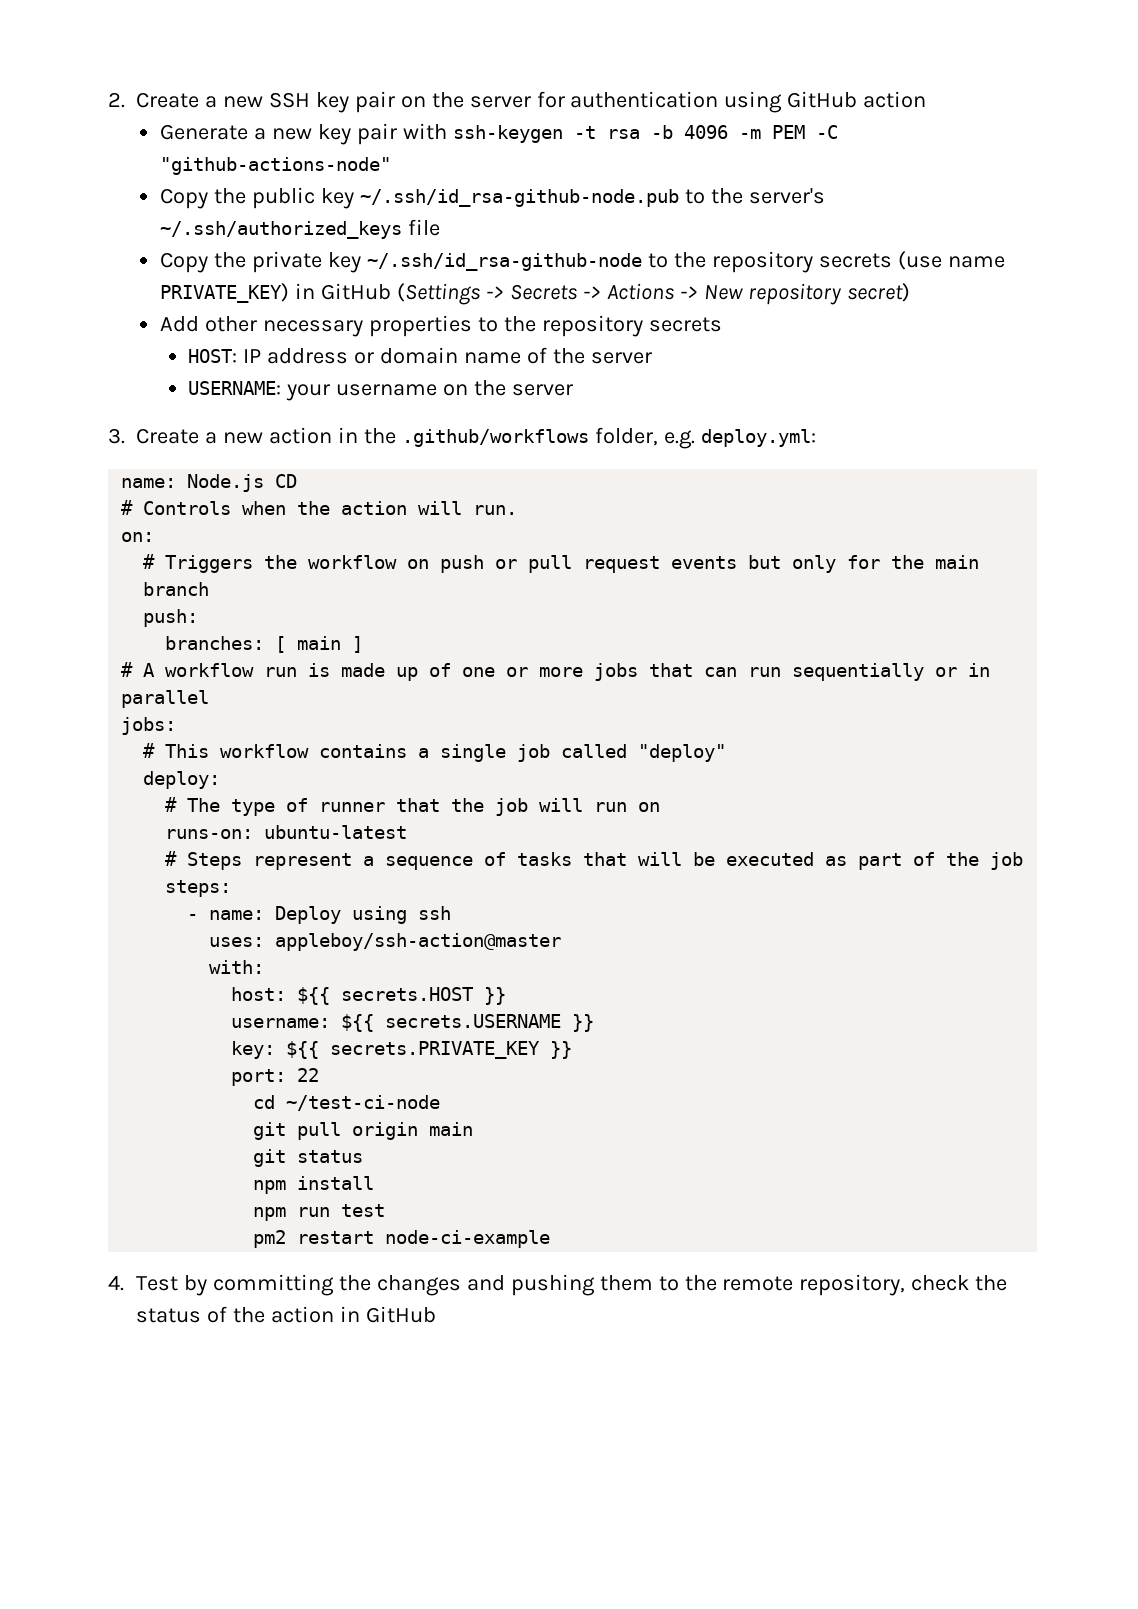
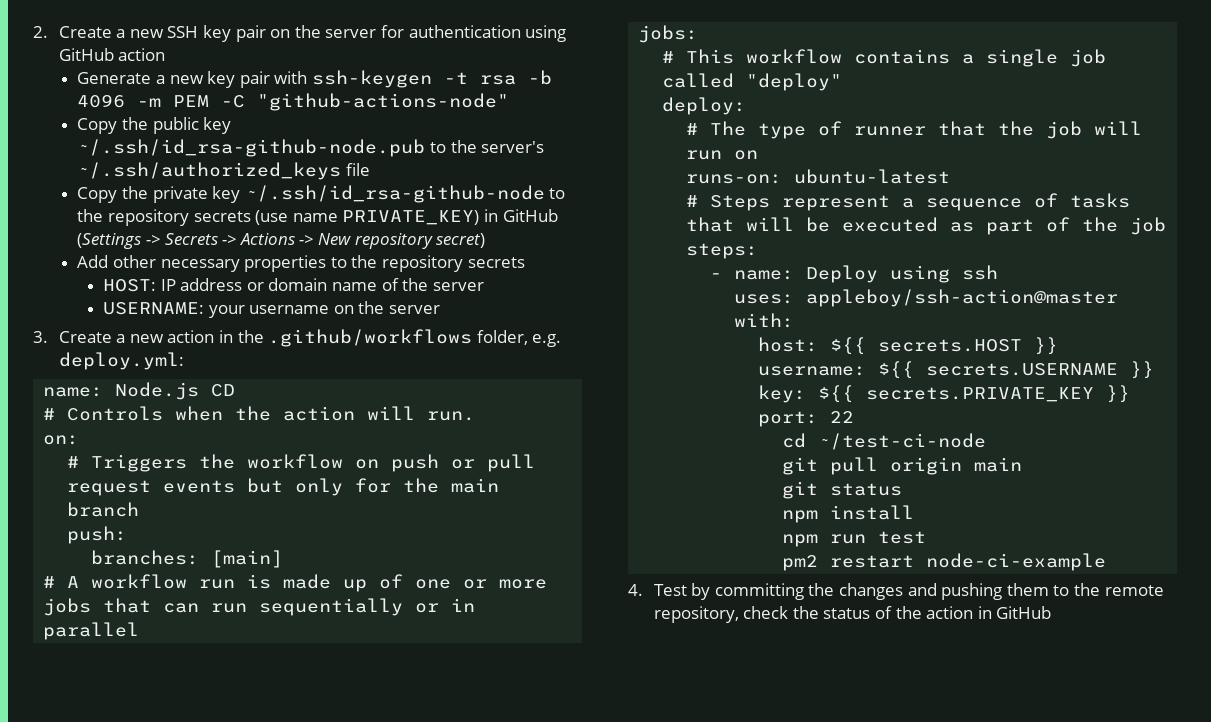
- branches: [ main ]
+ branches: [main]

